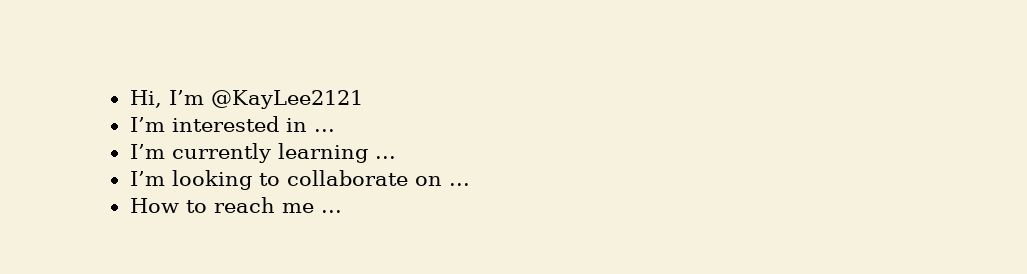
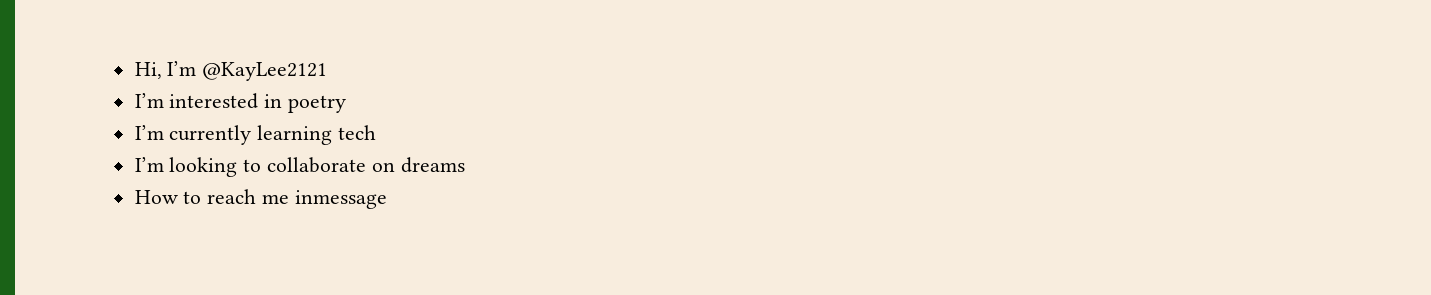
- I’m interested in ...
+ I’m interested in poetry
- I’m currently learning ...
+ I’m currently learning tech
- I’m looking to collaborate on ...
+ I’m looking to collaborate on dreams
- How to reach me ...
+ How to reach me inmessage

